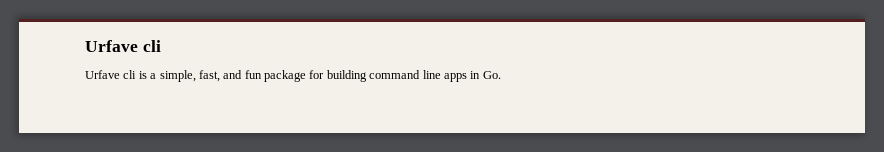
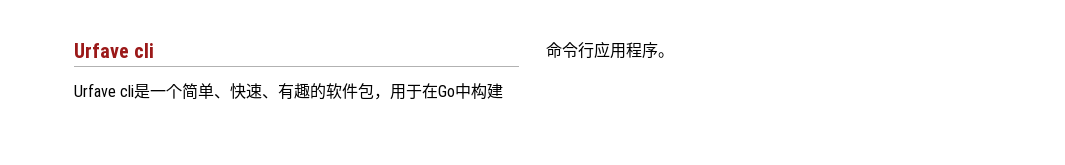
- Urfave cli is a simple, fast, and fun package for building command line apps in Go.
+ Urfave cli是一个简单、快速、有趣的软件包，用于在Go中构建命令行应用程序。

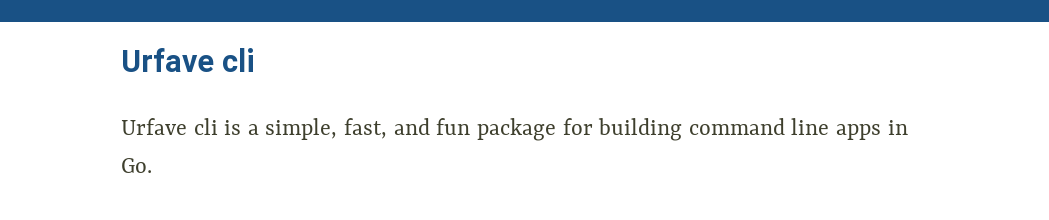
- Urfave cli是一个简单、快速、有趣的软件包，用于在Go中构建命令行应用程序。
+ Urfave cli is a simple, fast, and fun package for building command line apps in Go.

